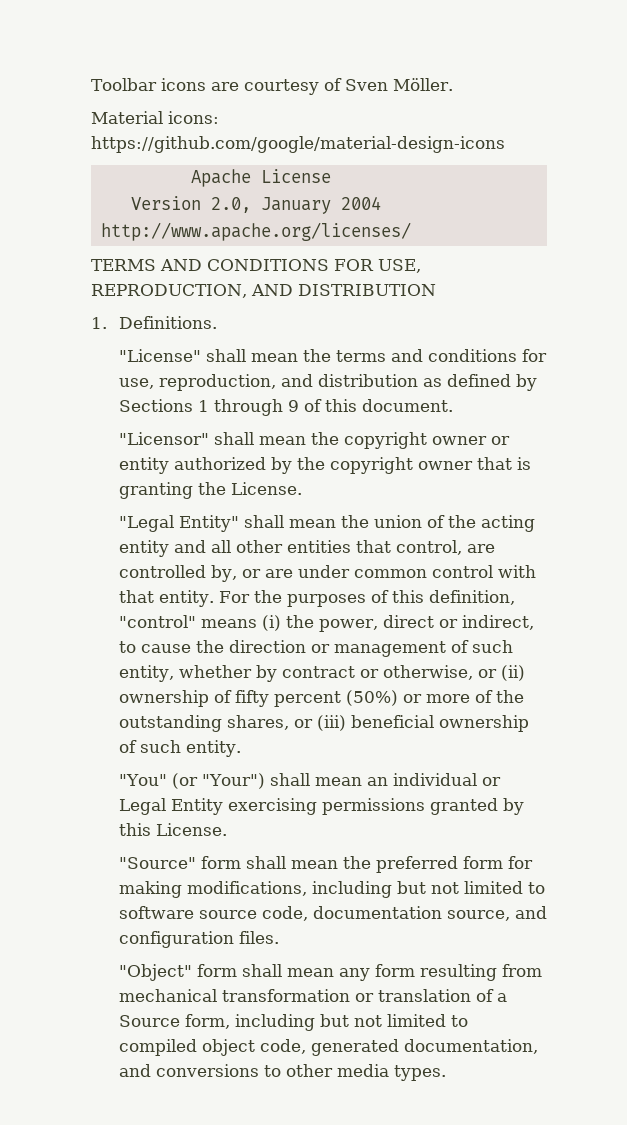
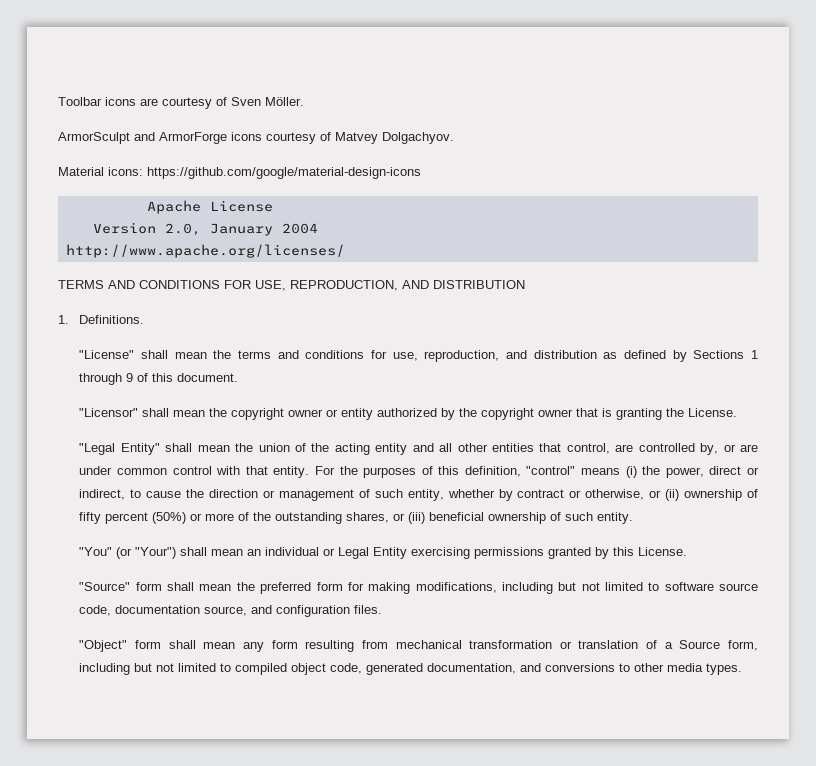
+ ArmorSculpt and ArmorForge icons courtesy of Matvey Dolgachyov.

